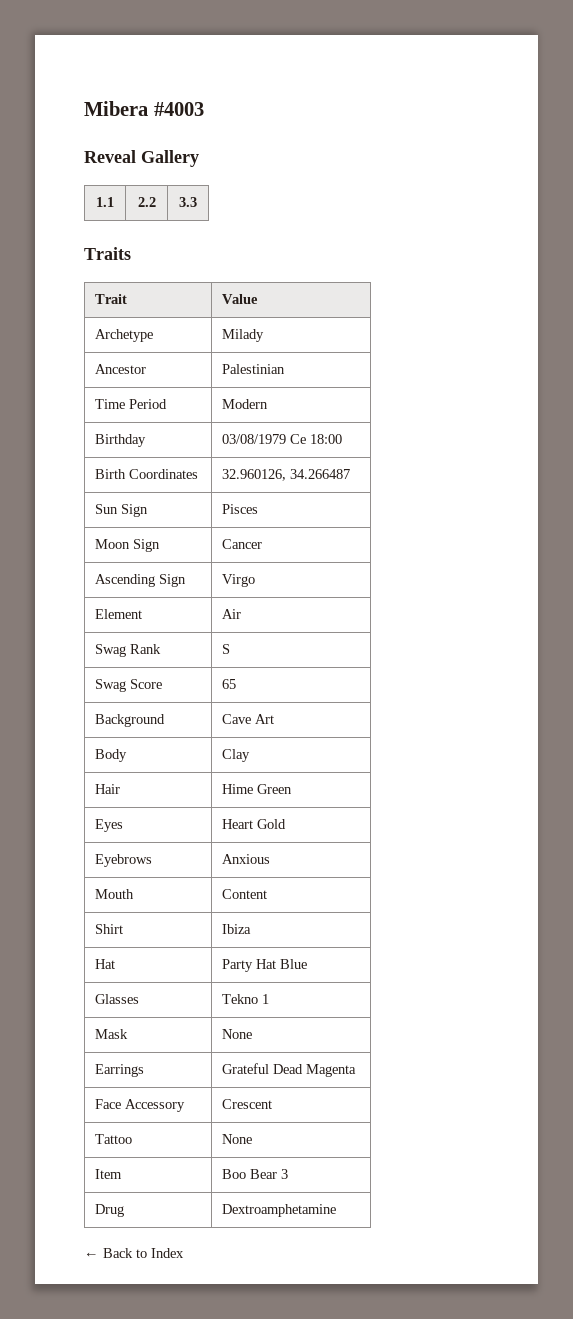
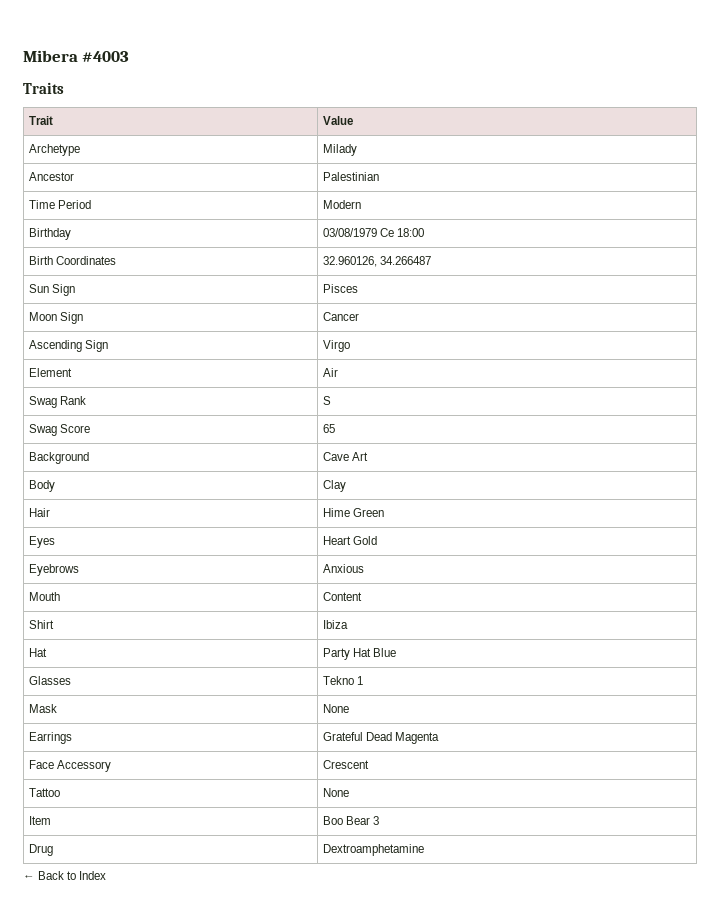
- Reveal Gallery
- 1.1 | 2.2 | 3.3

